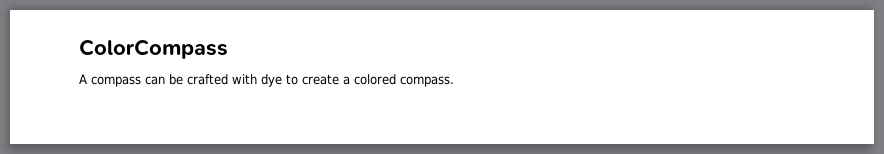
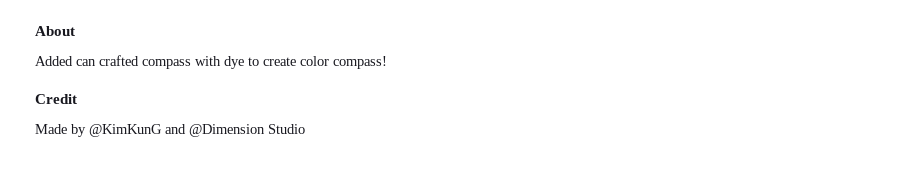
- ColorCompass
- A compass can be crafted with dye to create a colored compass.
+ About
+ Added can crafted compass with dye to create color compass!
+ Credit
+ Made by @KimKunG and @Dimension Studio

